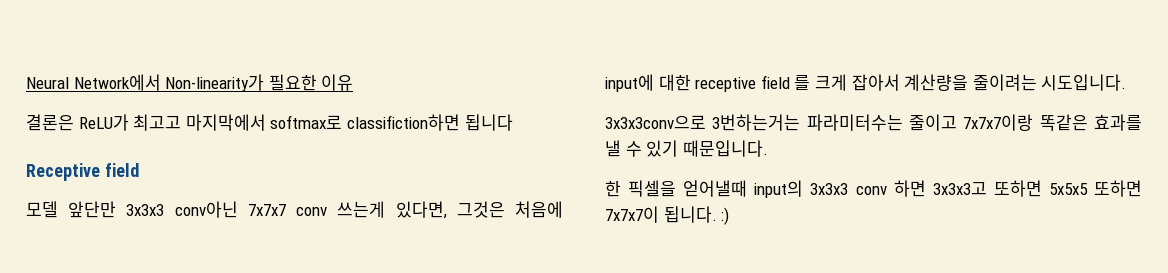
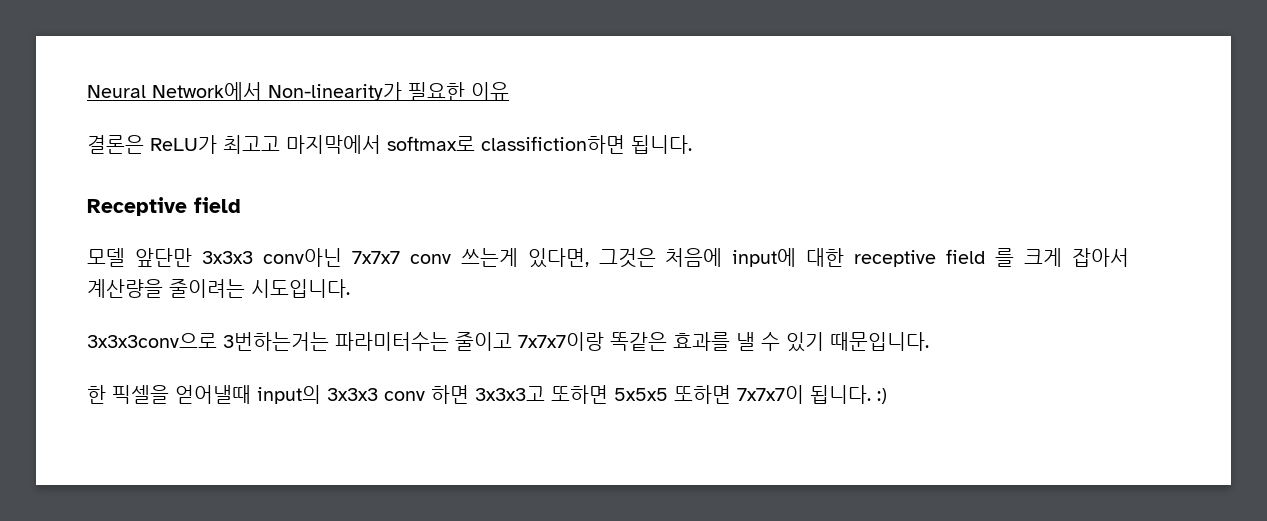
- 결론은 ReLU가 최고고 마지막에서 softmax로 classifiction하면 됩니다
+ 결론은 ReLU가 최고고 마지막에서 softmax로 classifiction하면 됩니다.

